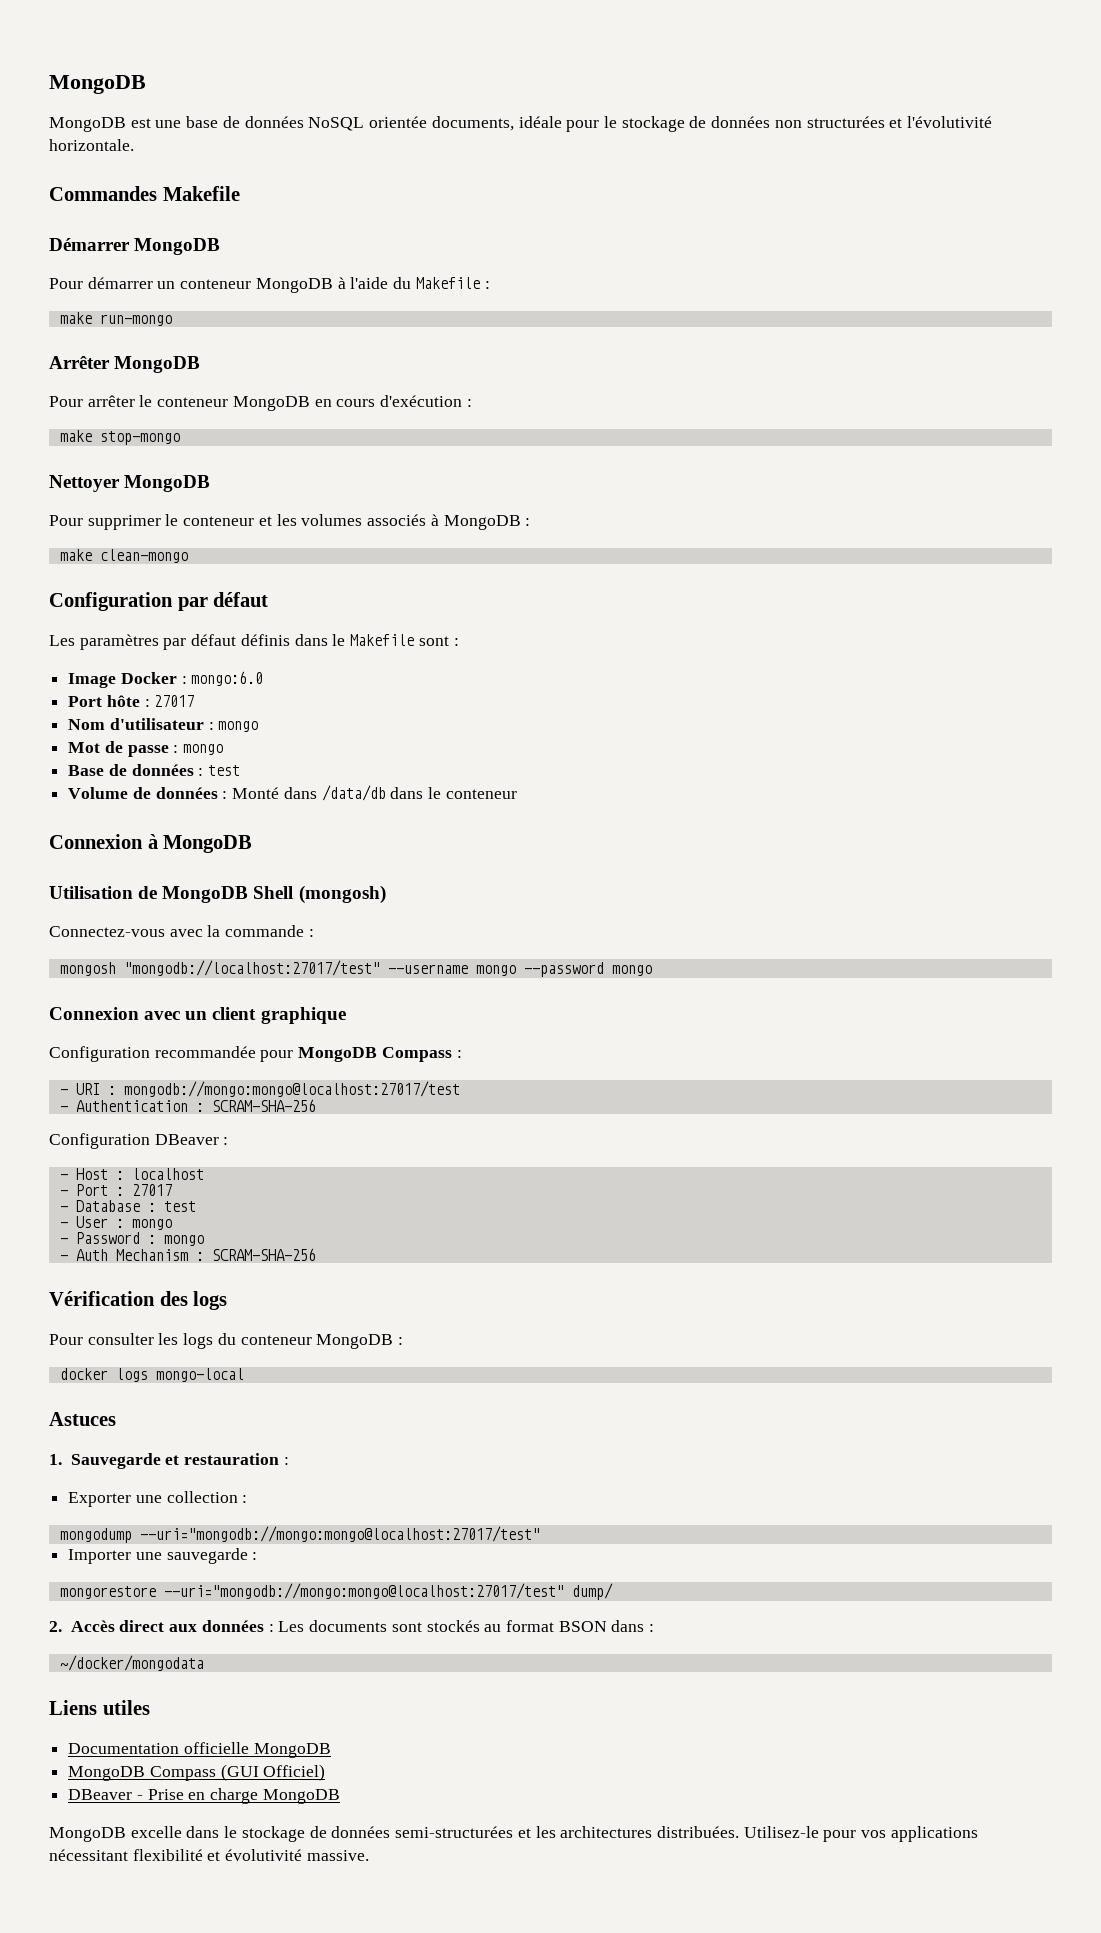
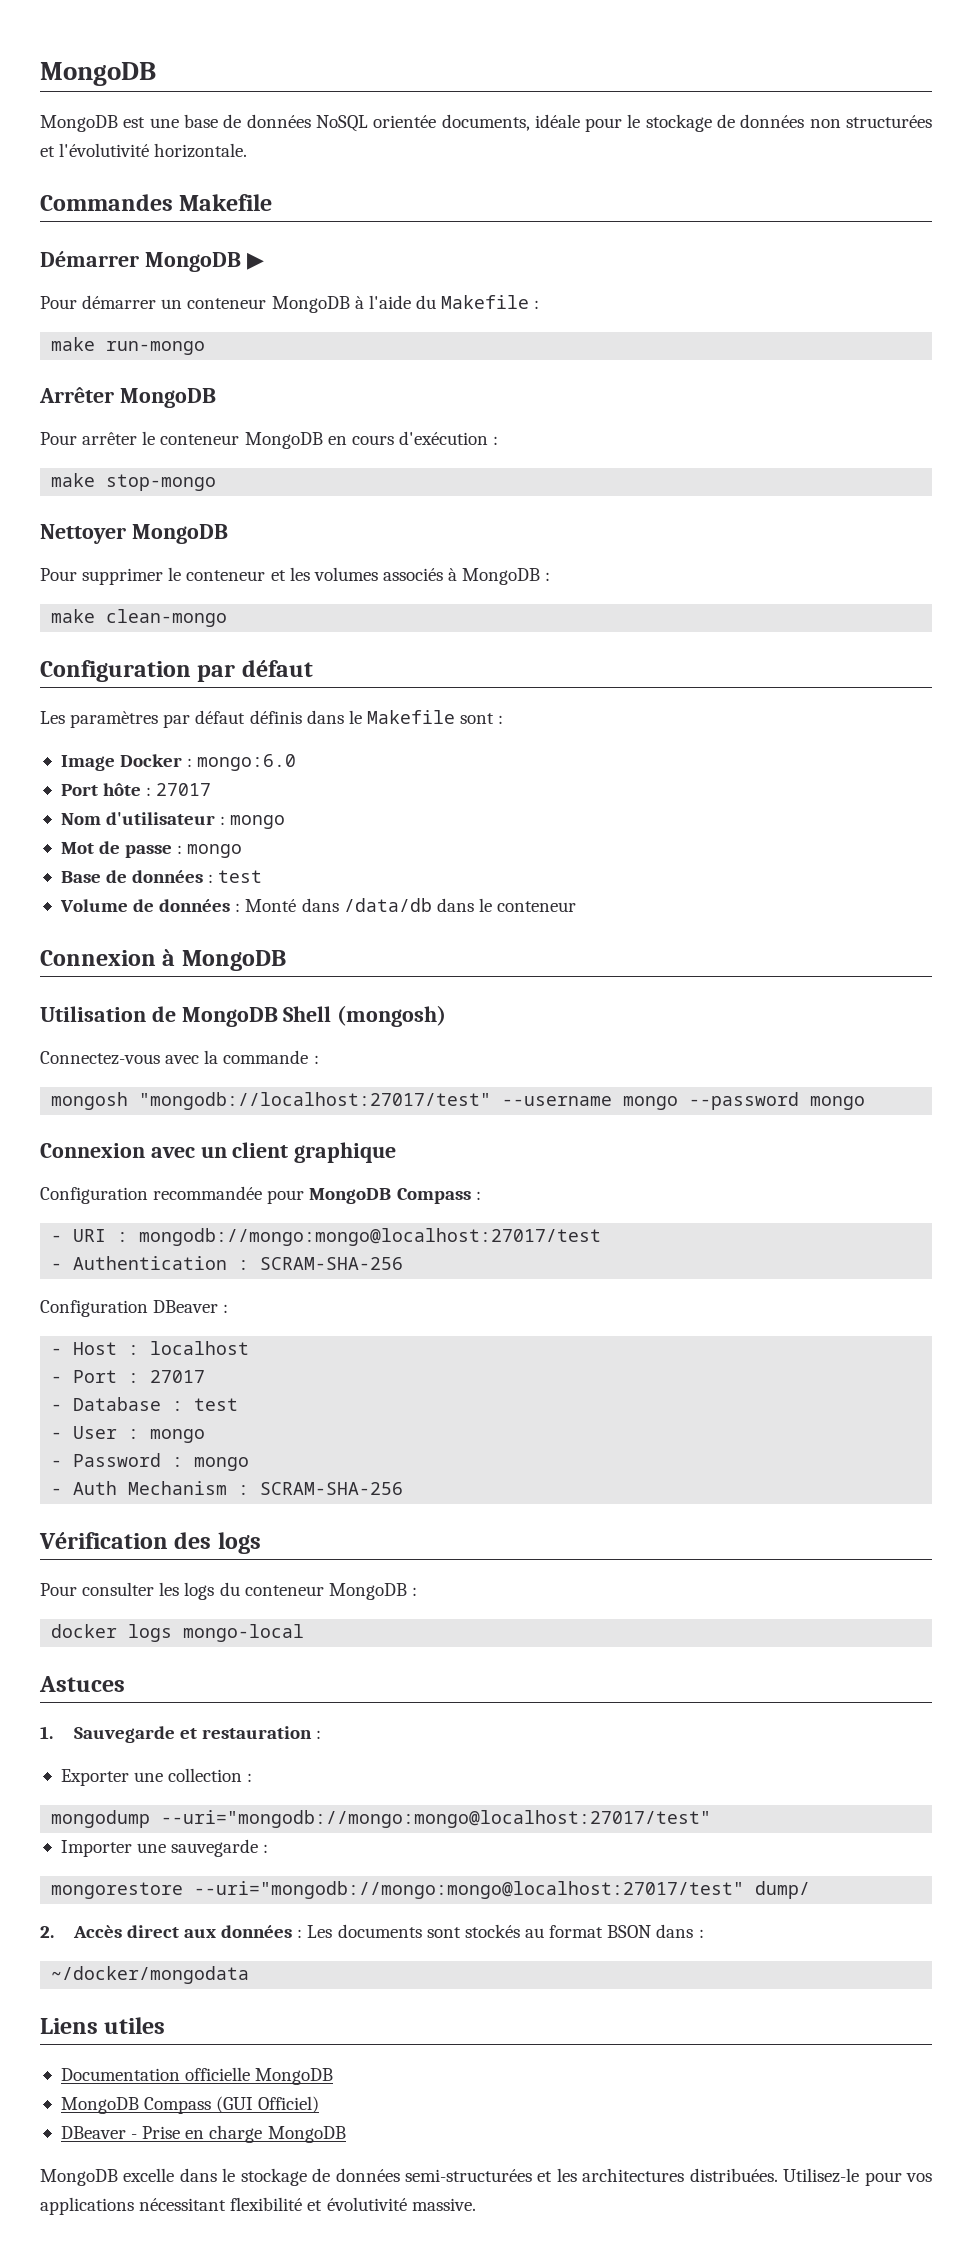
- Démarrer MongoDB
+ Démarrer MongoDB ▶

